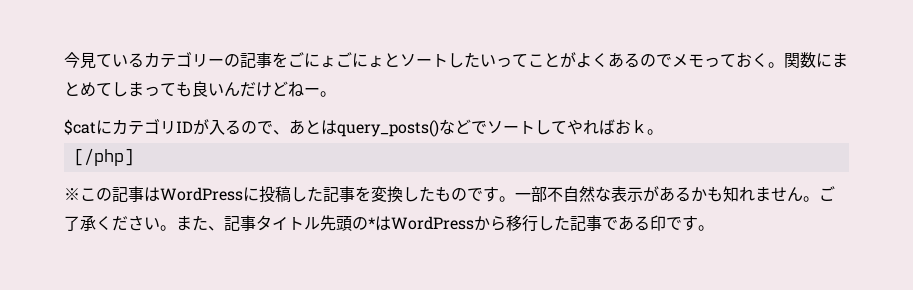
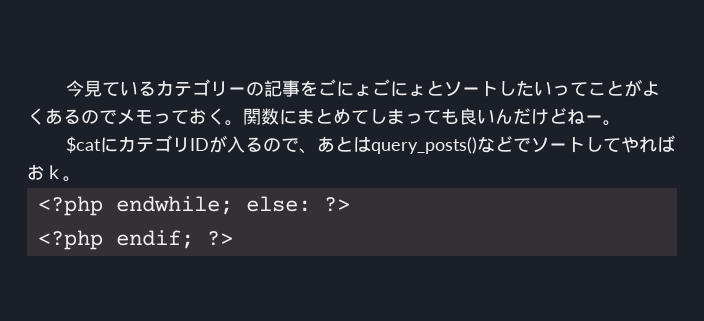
- [/php]
- ※この記事はWordPressに投稿した記事を変換したものです。一部不自然な表示があるかも知れません。ご了承ください。また、記事タイトル先頭の*はWordPressから移行した記事である印です。
+ <?php endwhile; else: ?>
+ <?php endif; ?>

